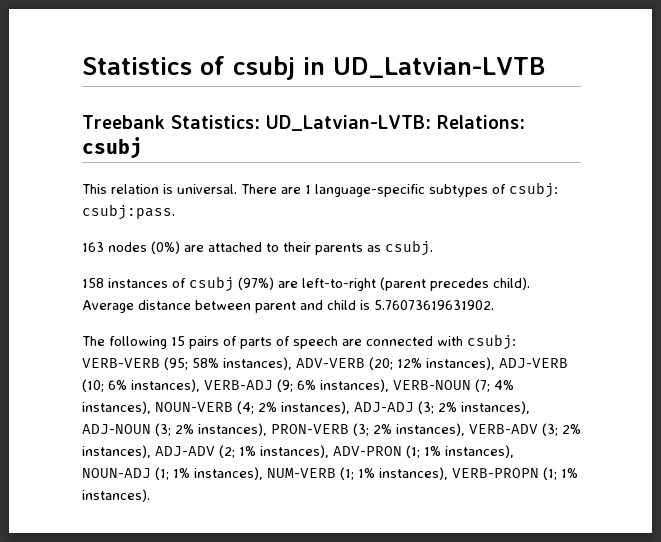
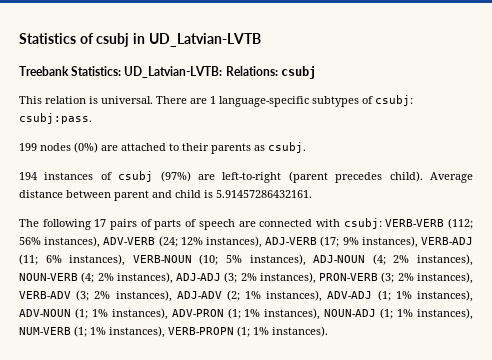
- 163 nodes (0%) are attached to their parents as csubj.
+ 199 nodes (0%) are attached to their parents as csubj.
- 158 instances of csubj (97%) are left-to-right (parent precedes child).
+ 194 instances of csubj (97%) are left-to-right (parent precedes child).
- Average distance between parent and child is 5.76073619631902.
+ Average distance between parent and child is 5.91457286432161.
- The following 15 pairs of parts of speech are connected with csubj: VERB-VERB (95; 58% instances), ADV-VERB (20; 12% instances), ADJ-VERB (10; 6% instances), VERB-ADJ (9; 6% instances), VERB-NOUN (7; 4% instances), NOUN-VERB (4; 2% instances), ADJ-ADJ (3; 2% instances), ADJ-NOUN (3; 2% instances), PRON-VERB (3; 2% instances), VERB-ADV (3; 2% instances), ADJ-ADV (2; 1% instances), ADV-PRON (1; 1% instances), NOUN-ADJ (1; 1% instances), NUM-VERB (1; 1% instances), VERB-PROPN (1; 1% instances).
+ The following 17 pairs of parts of speech are connected with csubj: VERB-VERB (112; 56% instances), ADV-VERB (24; 12% instances), ADJ-VERB (17; 9% instances), VERB-ADJ (11; 6% instances), VERB-NOUN (10; 5% instances), ADJ-NOUN (4; 2% instances), NOUN-VERB (4; 2% instances), ADJ-ADJ (3; 2% instances), PRON-VERB (3; 2% instances), VERB-ADV (3; 2% instances), ADJ-ADV (2; 1% instances), ADV-ADJ (1; 1% instances), ADV-NOUN (1; 1% instances), ADV-PRON (1; 1% instances), NOUN-ADJ (1; 1% instances), NUM-VERB (1; 1% instances), VERB-PROPN (1; 1% instances).

